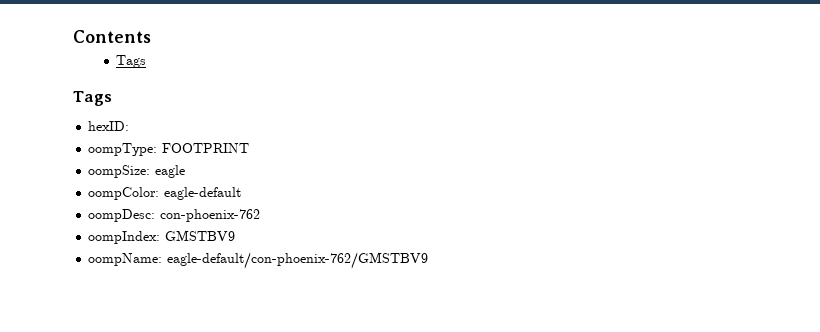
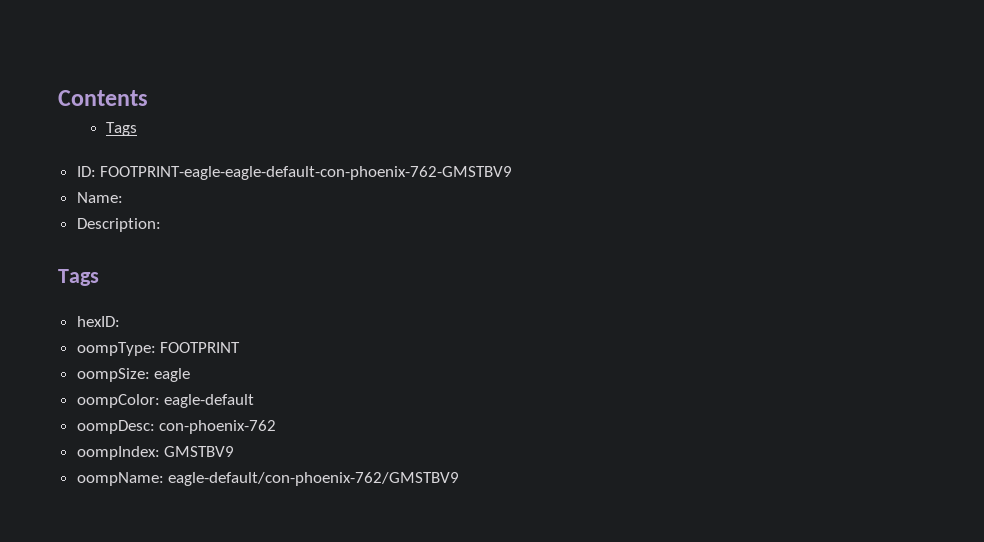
+ ID: FOOTPRINT-eagle-eagle-default-con-phoenix-762-GMSTBV9
+ Name:
+ Description:

